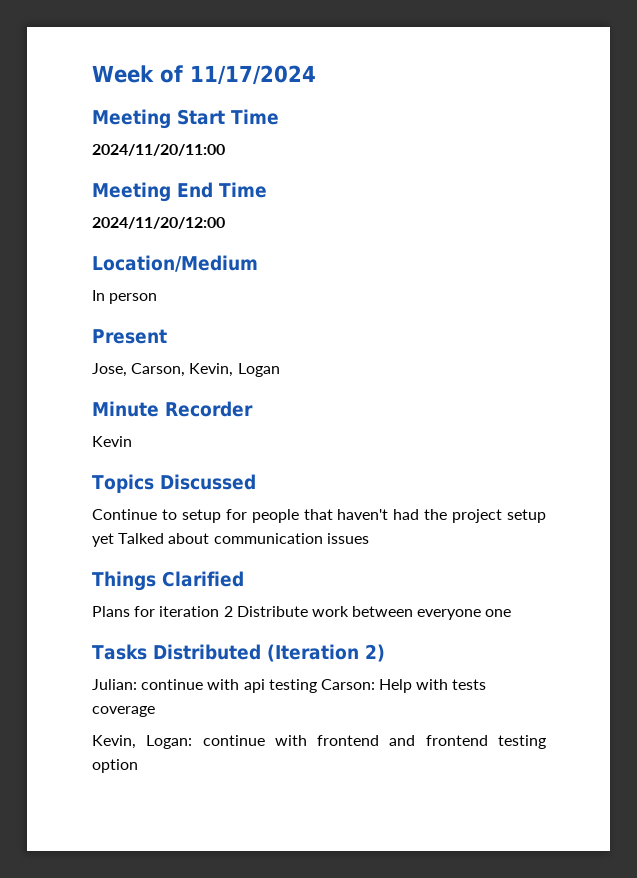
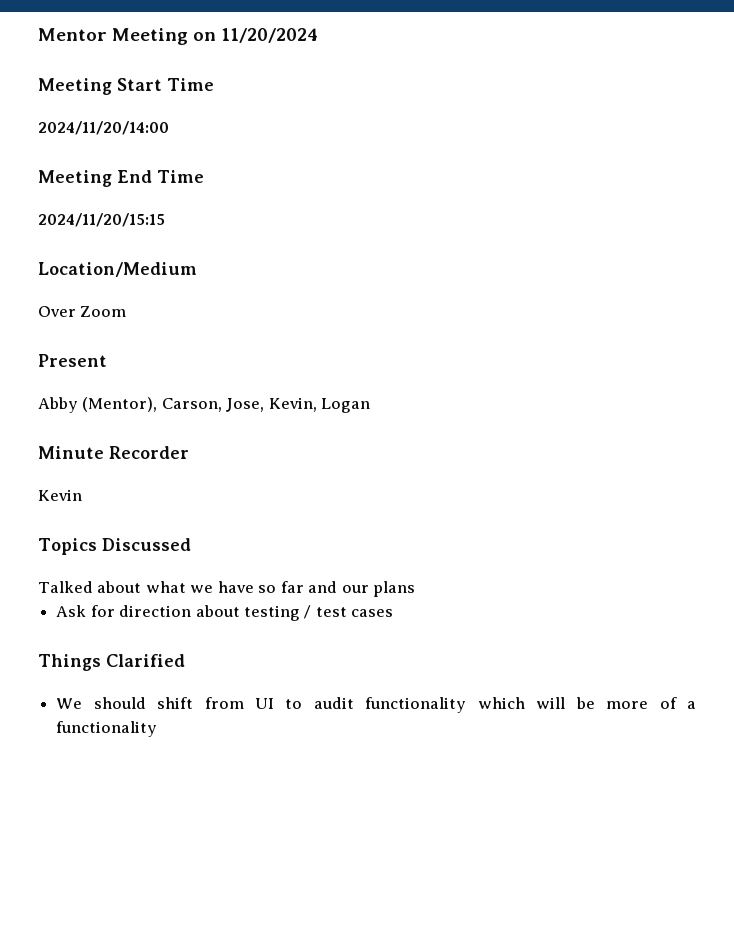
- Week of 11/17/2024
+ Mentor Meeting on 11/20/2024
- 2024/11/20/11:00
+ 2024/11/20/14:00
- 2024/11/20/12:00
+ 2024/11/20/15:15
- In person
+ Over Zoom
- Jose, Carson, Kevin, Logan
+ Abby (Mentor), Carson, Jose, Kevin, Logan
- Continue to setup for people that haven't had the project setup yet Talked about communication issues
+ Talked about what we have so far and our plans
+ Ask for direction about testing / test cases
  Things Clarified
- Plans for iteration 2 Distribute work between everyone one
- Tasks Distributed (Iteration 2)
- Julian: continue with api testing Carson: Help with tests coverage
- Kevin, Logan: continue with frontend and frontend testing option
+ We should shift from UI to audit functionality which will be more of a functionality

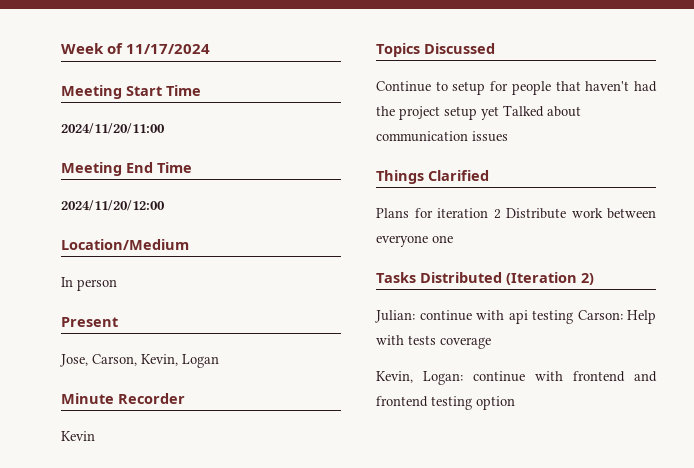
- Mentor Meeting on 11/20/2024
+ Week of 11/17/2024
- 2024/11/20/14:00
+ 2024/11/20/11:00
- 2024/11/20/15:15
+ 2024/11/20/12:00
- Over Zoom
+ In person
- Abby (Mentor), Carson, Jose, Kevin, Logan
+ Jose, Carson, Kevin, Logan
- Talked about what we have so far and our plans
- Ask for direction about testing / test cases
+ Continue to setup for people that haven't had the project setup yet Talked about communication issues
  Things Clarified
- We should shift from UI to audit functionality which will be more of a functionality
+ Plans for iteration 2 Distribute work between everyone one
+ Tasks Distributed (Iteration 2)
+ Julian: continue with api testing Carson: Help with tests coverage
+ Kevin, Logan: continue with frontend and frontend testing option

